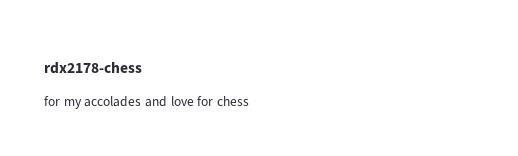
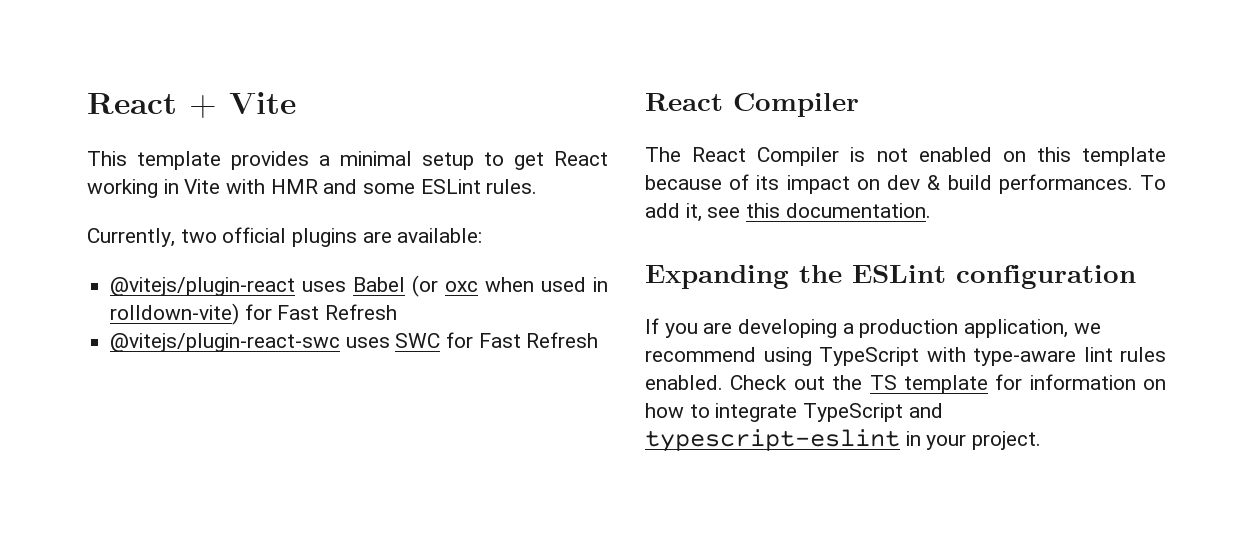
- rdx2178-chess
- for my accolades and love for chess
+ React + Vite
+ This template provides a minimal setup to get React working in Vite with HMR and some ESLint rules.
+ Currently, two official plugins are available:
+ @vitejs/plugin-react uses Babel (or oxc when used in rolldown-vite) for Fast Refresh
+ @vitejs/plugin-react-swc uses SWC for Fast Refresh
+ React Compiler
+ The React Compiler is not enabled on this template because of its impact on dev & build performances. To add it, see this documentation.
+ Expanding the ESLint configuration
+ If you are developing a production application, we recommend using TypeScript with type-aware lint rules enabled. Check out the TS template for information on how to integrate TypeScript and typescript-eslint in your project.

